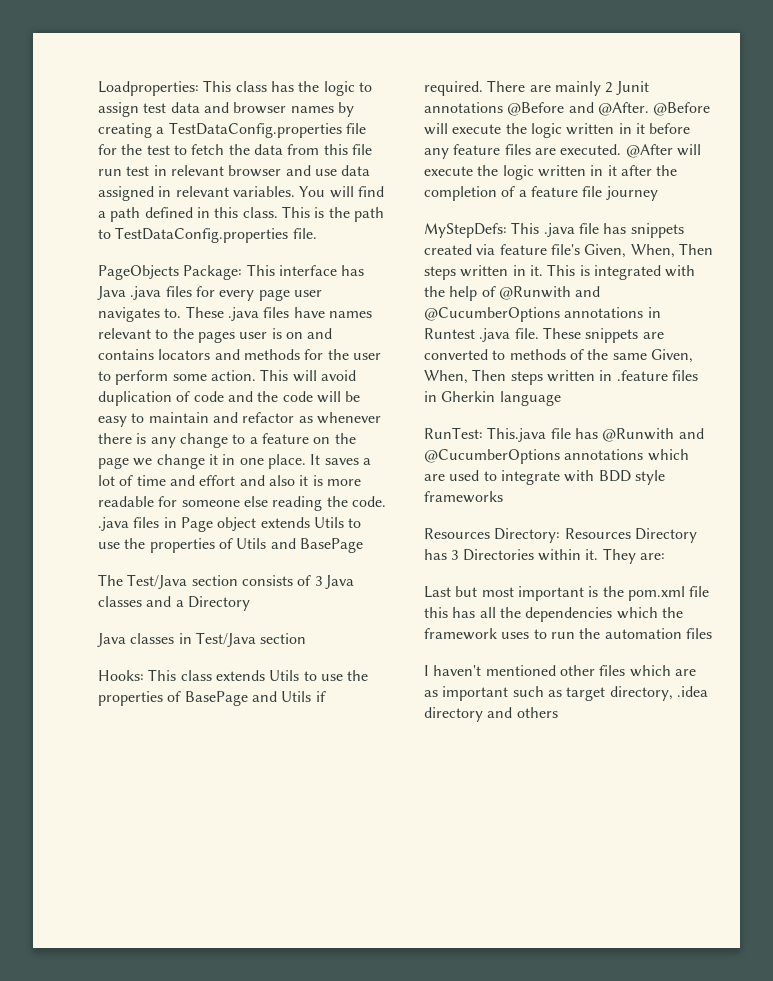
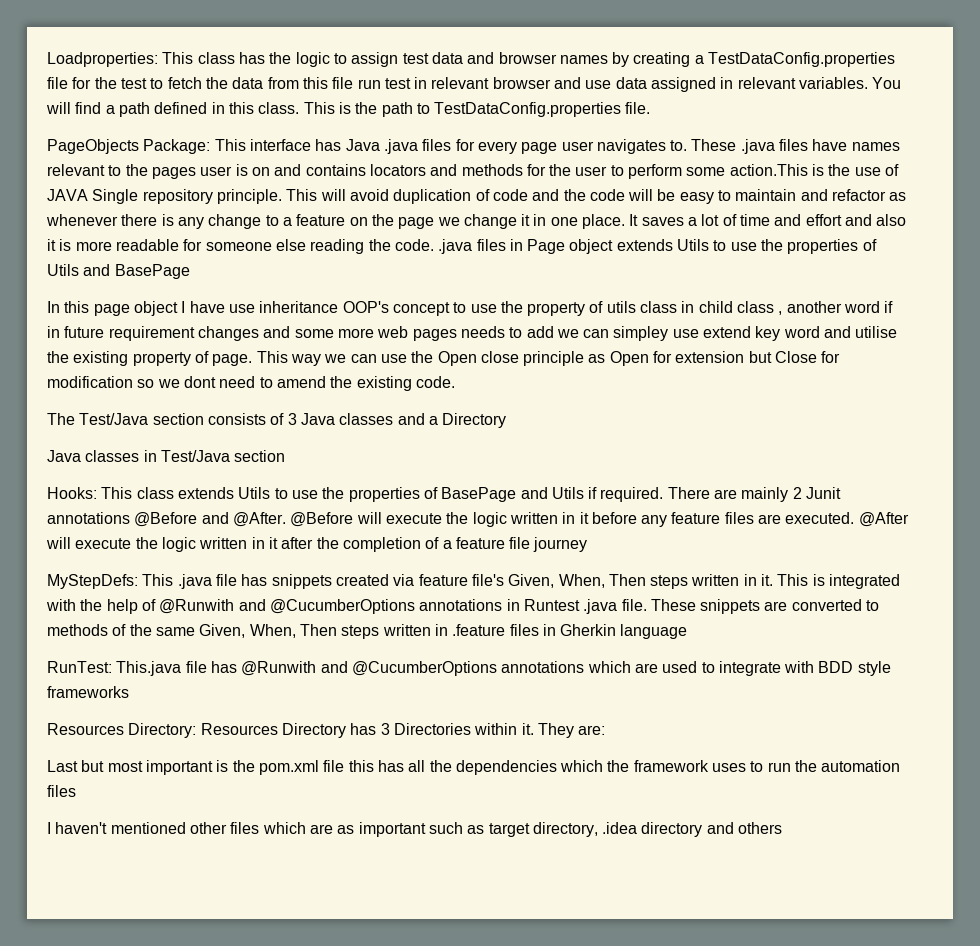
- These .java files have names relevant to the pages user is on and contains locators and methods for the user to perform some action.
+ These .java files have names relevant to the pages user is on and contains locators and methods for the user to perform some action.This is the use of JAVA Single repository principle.
+ In this page object I have use inheritance OOP's concept to use the property of utils class in child class , another word if in future requirement changes and some more web pages needs to add we can simpley use extend key word and utilise the existing property of page. This way we can use the Open close principle as Open for extension but Close for modification so we dont need to amend the existing code.

